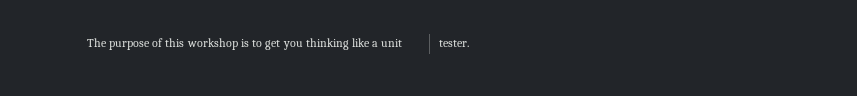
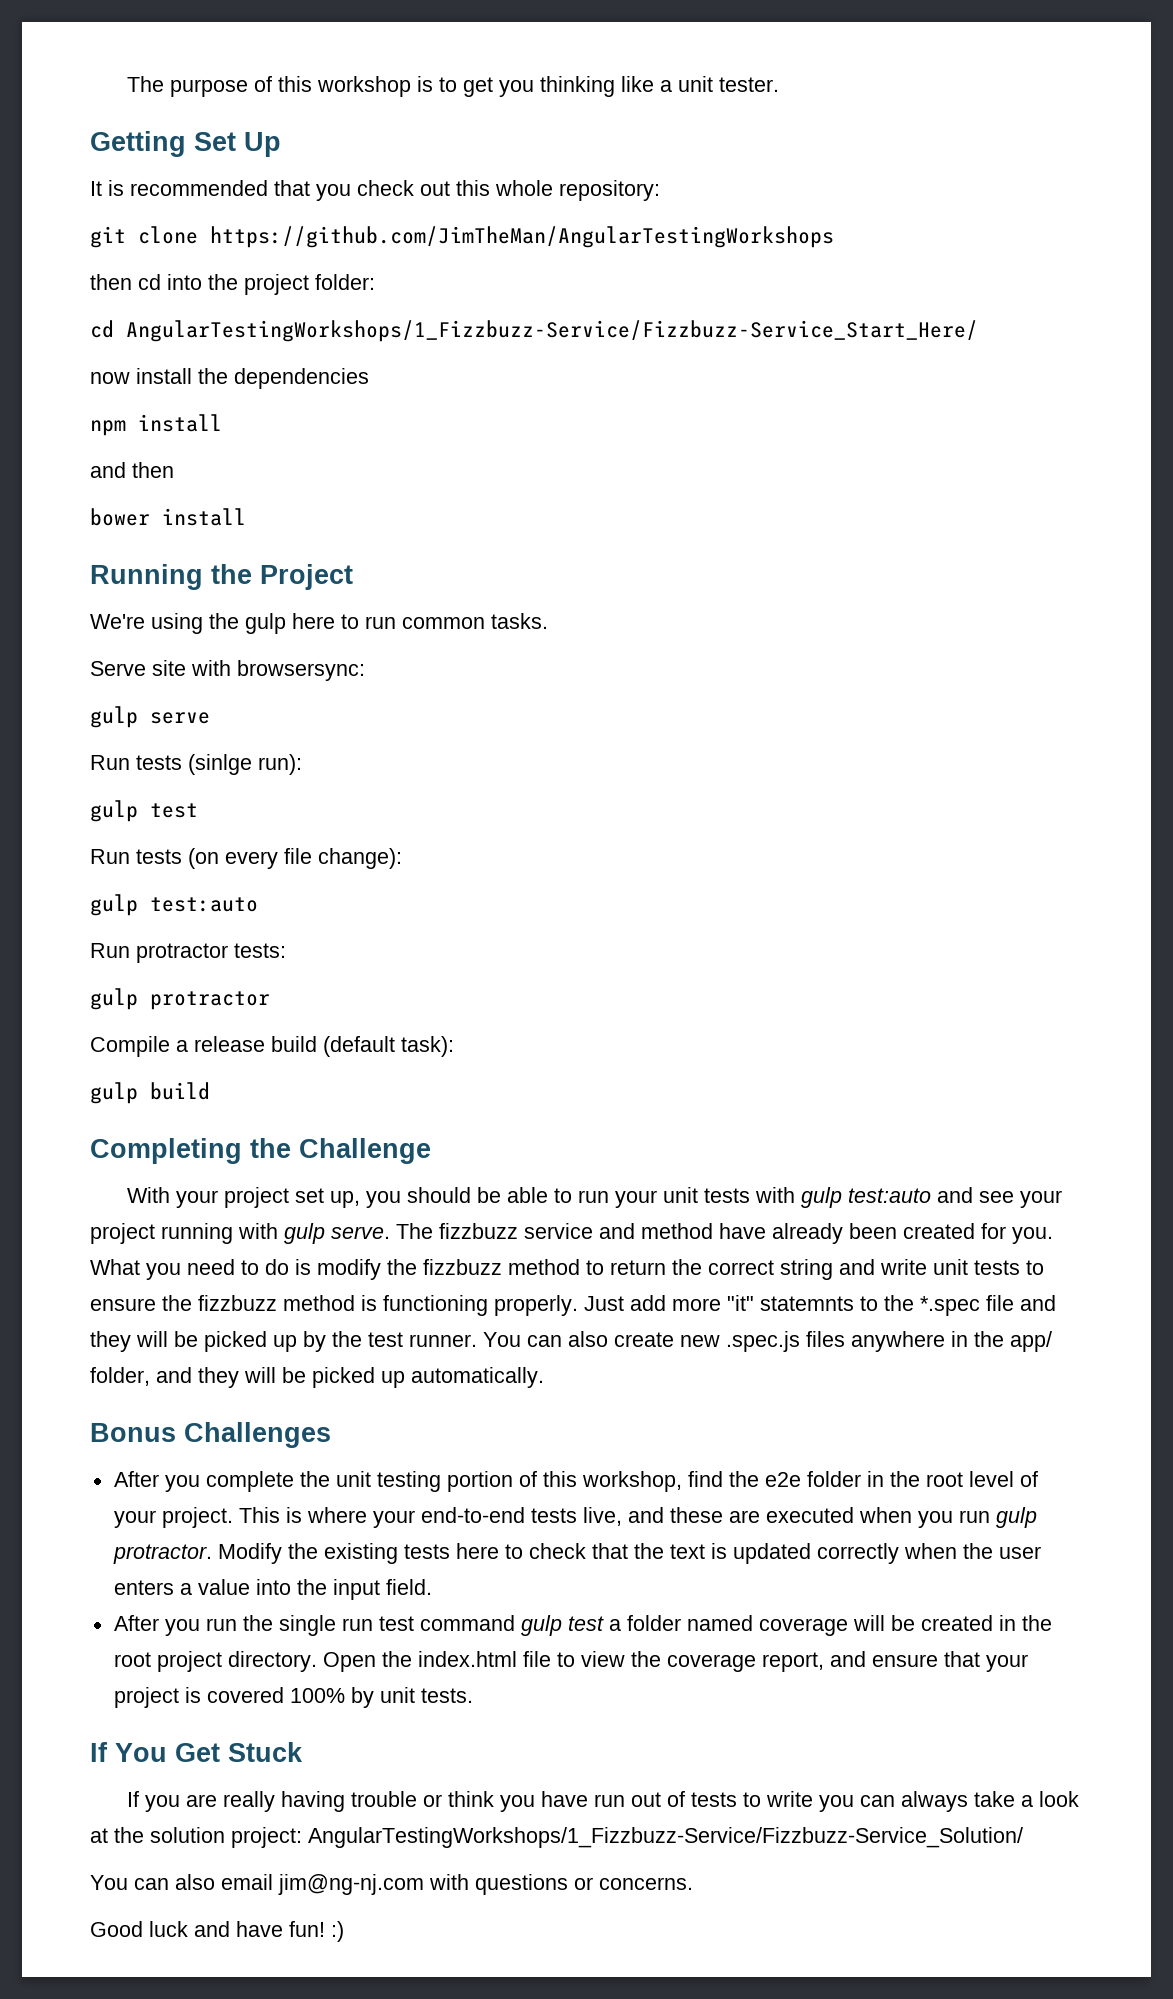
+ Getting Set Up
+ It is recommended that you check out this whole repository:
+ git clone https://github.com/JimTheMan/AngularTestingWorkshops
+ then cd into the project folder:
+ cd AngularTestingWorkshops/1_Fizzbuzz-Service/Fizzbuzz-Service_Start_Here/
+ now install the dependencies
+ npm install
+ and then
+ bower install
+ Running the Project
+ We're using the gulp here to run common tasks.
+ Serve site with browsersync:
+ gulp serve
+ Run tests (sinlge run):
+ gulp test
+ Run tests (on every file change):
+ gulp test:auto
+ Run protractor tests:
+ gulp protractor
+ Compile a release build (default task):
+ gulp build
+ Completing the Challenge
+ With your project set up, you should be able to run your unit tests with gulp test:auto and see your project running with gulp serve. The fizzbuzz service and method have already been created for you. What you need to do is modify the fizzbuzz method to return the correct string and write unit tests to ensure the fizzbuzz method is functioning properly. Just add more "it" statemnts to the *.spec file and they will be picked up by the test runner. You can also create new .spec.js files anywhere in the app/ folder, and they will be picked up automatically.
+ Bonus Challenges
+ After you complete the unit testing portion of this workshop, find the e2e folder in the root level of your project. This is where your end-to-end tests live, and these are executed when you run gulp protractor. Modify the existing tests here to check that the text is updated correctly when the user enters a value into the input field.
+ After you run the single run test command gulp test a folder named coverage will be created in the root project directory. Open the index.html file to view the coverage report, and ensure that your project is covered 100% by unit tests.
+ If You Get Stuck
+ If you are really having trouble or think you have run out of tests to write you can always take a look at the solution project: AngularTestingWorkshops/1_Fizzbuzz-Service/Fizzbuzz-Service_Solution/
+ You can also email jim@ng-nj.com with questions or concerns.
+ Good luck and have fun! :)

